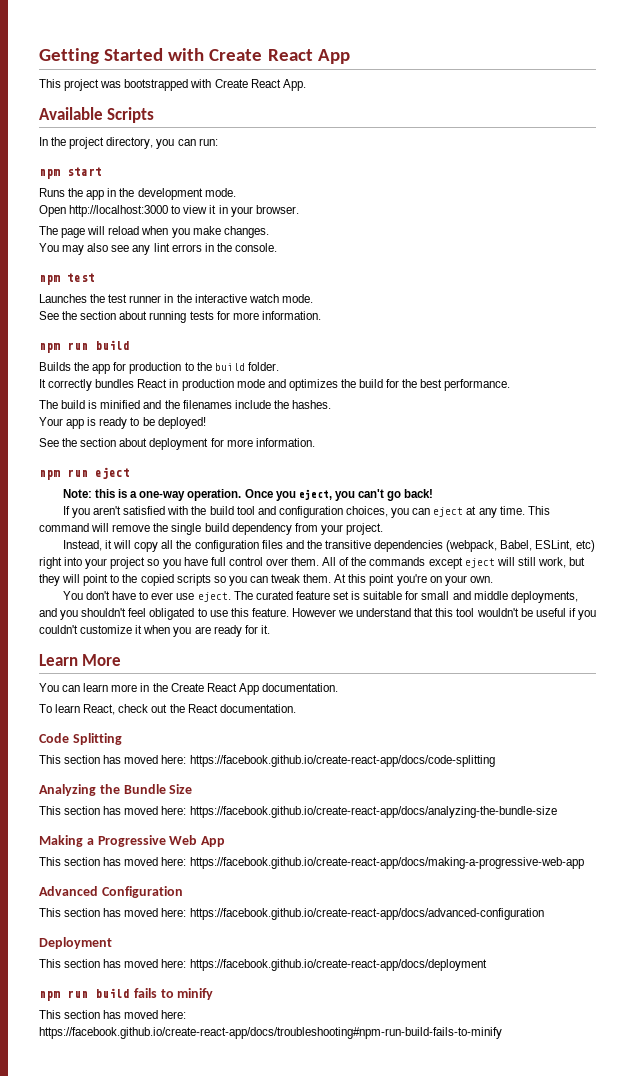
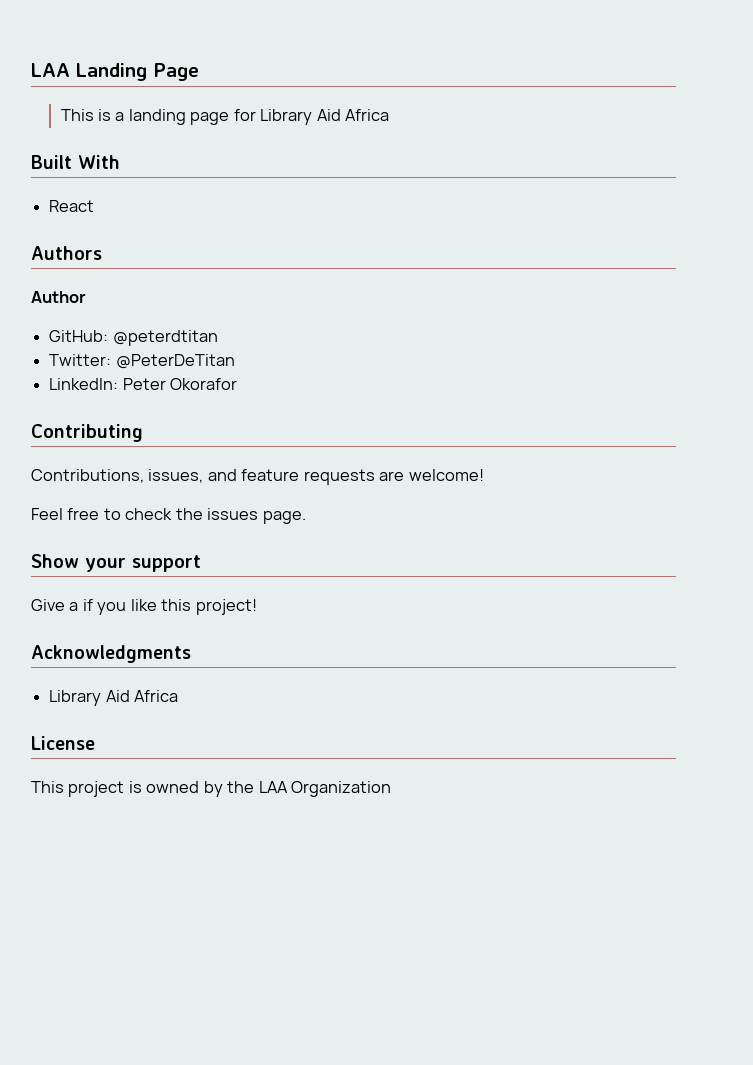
- Getting Started with Create React App
- This project was bootstrapped with Create React App.
- Available Scripts
- In the project directory, you can run:
- npm start
- Runs the app in the development mode.
- Open http://localhost:3000 to view it in your browser.
- The page will reload when you make changes.
- You may also see any lint errors in the console.
- npm test
- Launches the test runner in the interactive watch mode.
- See the section about running tests for more information.
- npm run build
- Builds the app for production to the build folder.
- It correctly bundles React in production mode and optimizes the build for the best performance.
- The build is minified and the filenames include the hashes.
- Your app is ready to be deployed!
- See the section about deployment for more information.
- npm run eject
- Note: this is a one-way operation. Once you eject, you can't go back!
- If you aren't satisfied with the build tool and configuration choices, you can eject at any time. This command will remove the single build dependency from your project.
- Instead, it will copy all the configuration files and the transitive dependencies (webpack, Babel, ESLint, etc) right into your project so you have full control over them. All of the commands except eject will still work, but they will point to the copied scripts so you can tweak them. At this point you're on your own.
- You don't have to ever use eject. The curated feature set is suitable for small and middle deployments, and you shouldn't feel obligated to use this feature. However we understand that this tool wouldn't be useful if you couldn't customize it when you are ready for it.
- Learn More
- You can learn more in the Create React App documentation.
- To learn React, check out the React documentation.
- Code Splitting
- This section has moved here: https://facebook.github.io/create-react-app/docs/code-splitting
- Analyzing the Bundle Size
- This section has moved here: https://facebook.github.io/create-react-app/docs/analyzing-the-bundle-size
- Making a Progressive Web App
- This section has moved here: https://facebook.github.io/create-react-app/docs/making-a-progressive-web-app
- Advanced Configuration
- This section has moved here: https://facebook.github.io/create-react-app/docs/advanced-configuration
- Deployment
- This section has moved here: https://facebook.github.io/create-react-app/docs/deployment
- npm run build fails to minify
- This section has moved here: https://facebook.github.io/create-react-app/docs/troubleshooting#npm-run-build-fails-to-minify
+ LAA Landing Page
+ This is a landing page for Library Aid Africa
+ Built With
+ React
+ Authors
+ Author
+ GitHub: @peterdtitan
+ Twitter: @PeterDeTitan
+ LinkedIn: Peter Okorafor
+ Contributing
+ Contributions, issues, and feature requests are welcome!
+ Feel free to check the issues page.
+ Show your support
+ Give a if you like this project!
+ Acknowledgments
+ Library Aid Africa
+ License
+ This project is owned by the LAA Organization

